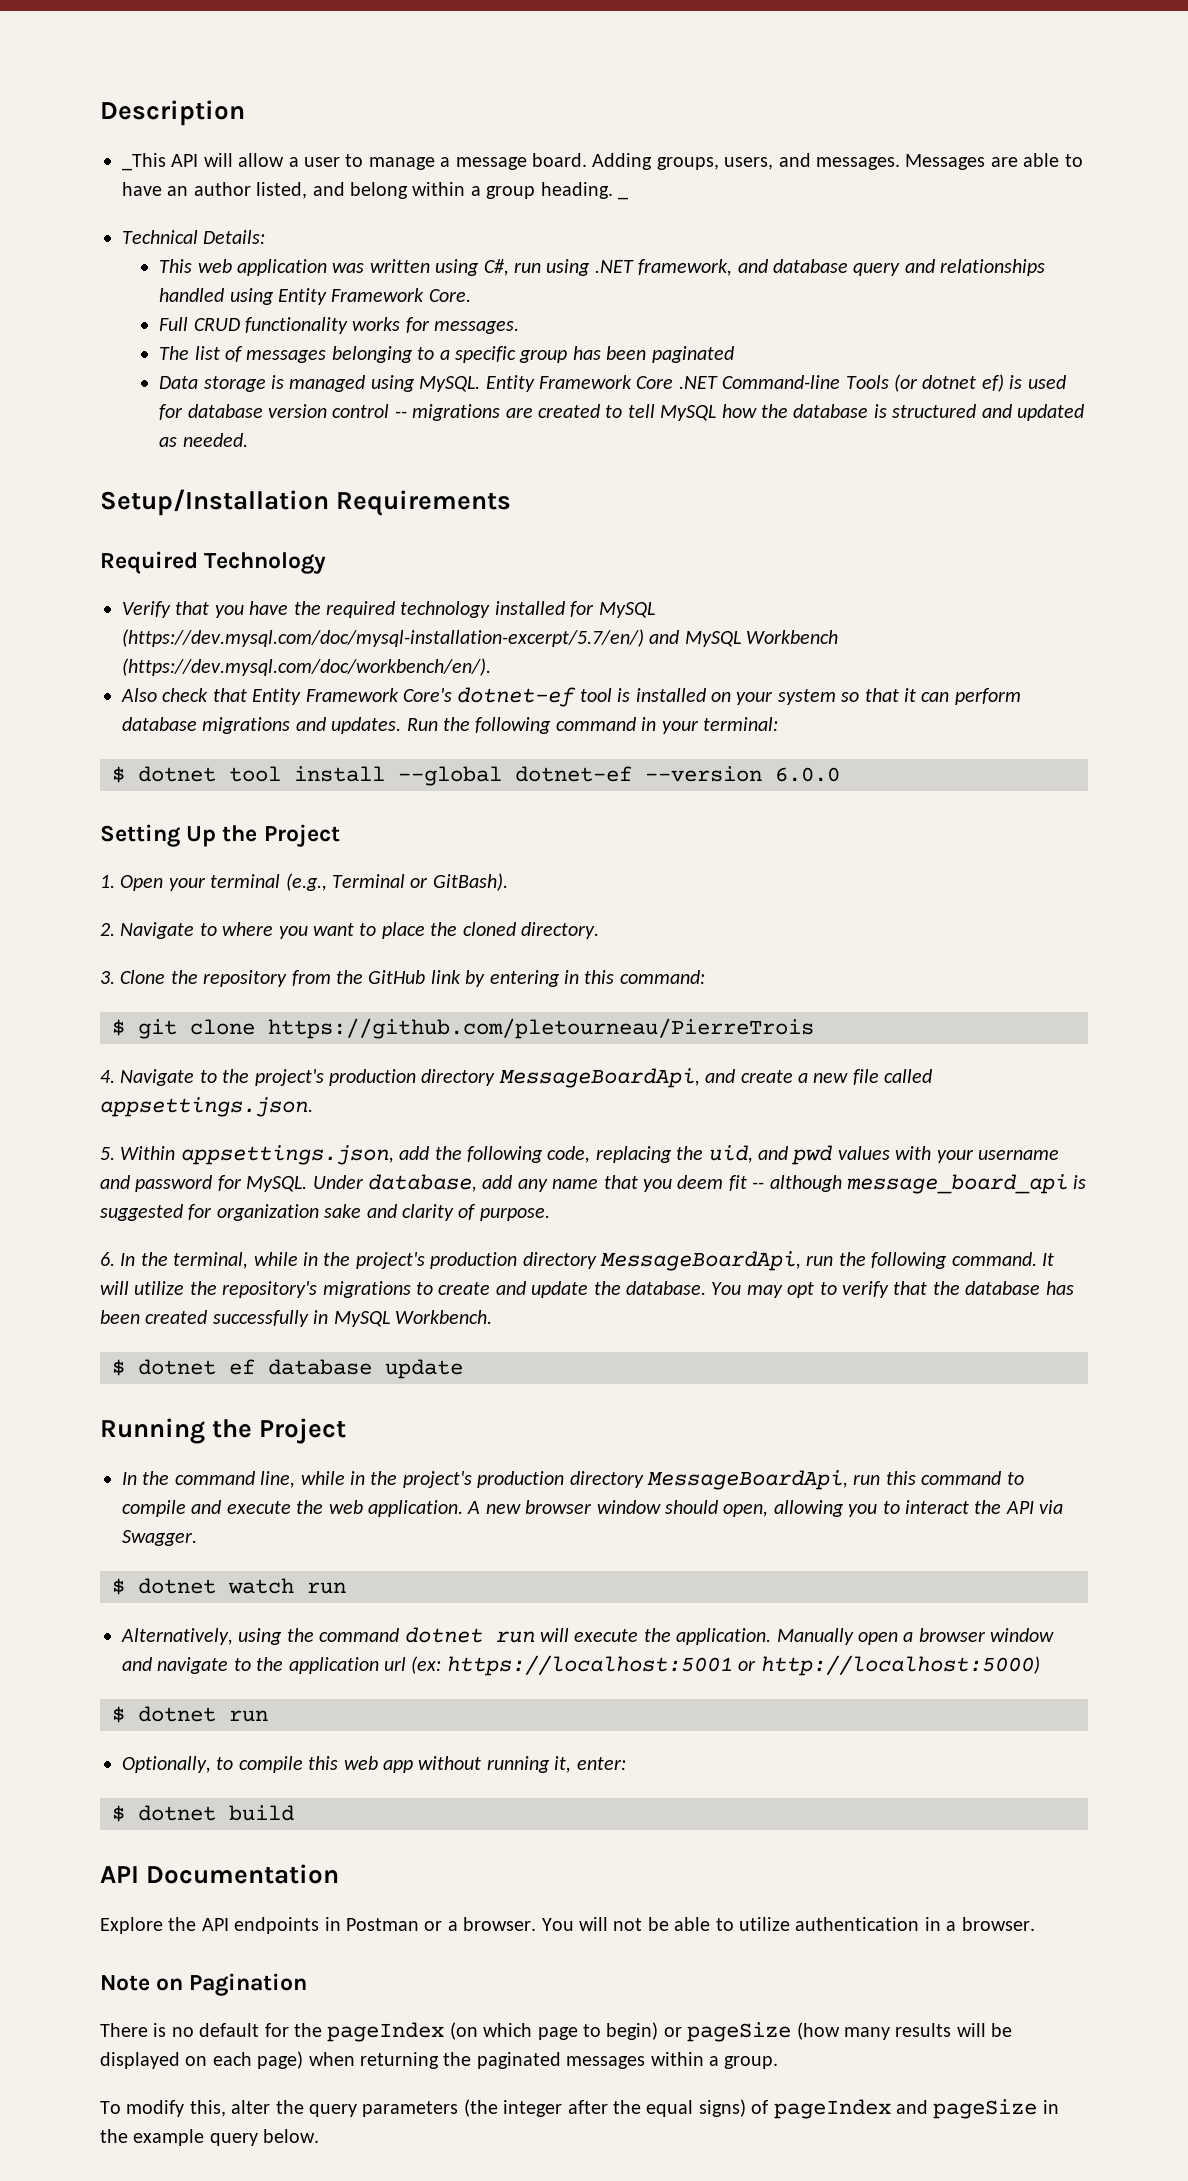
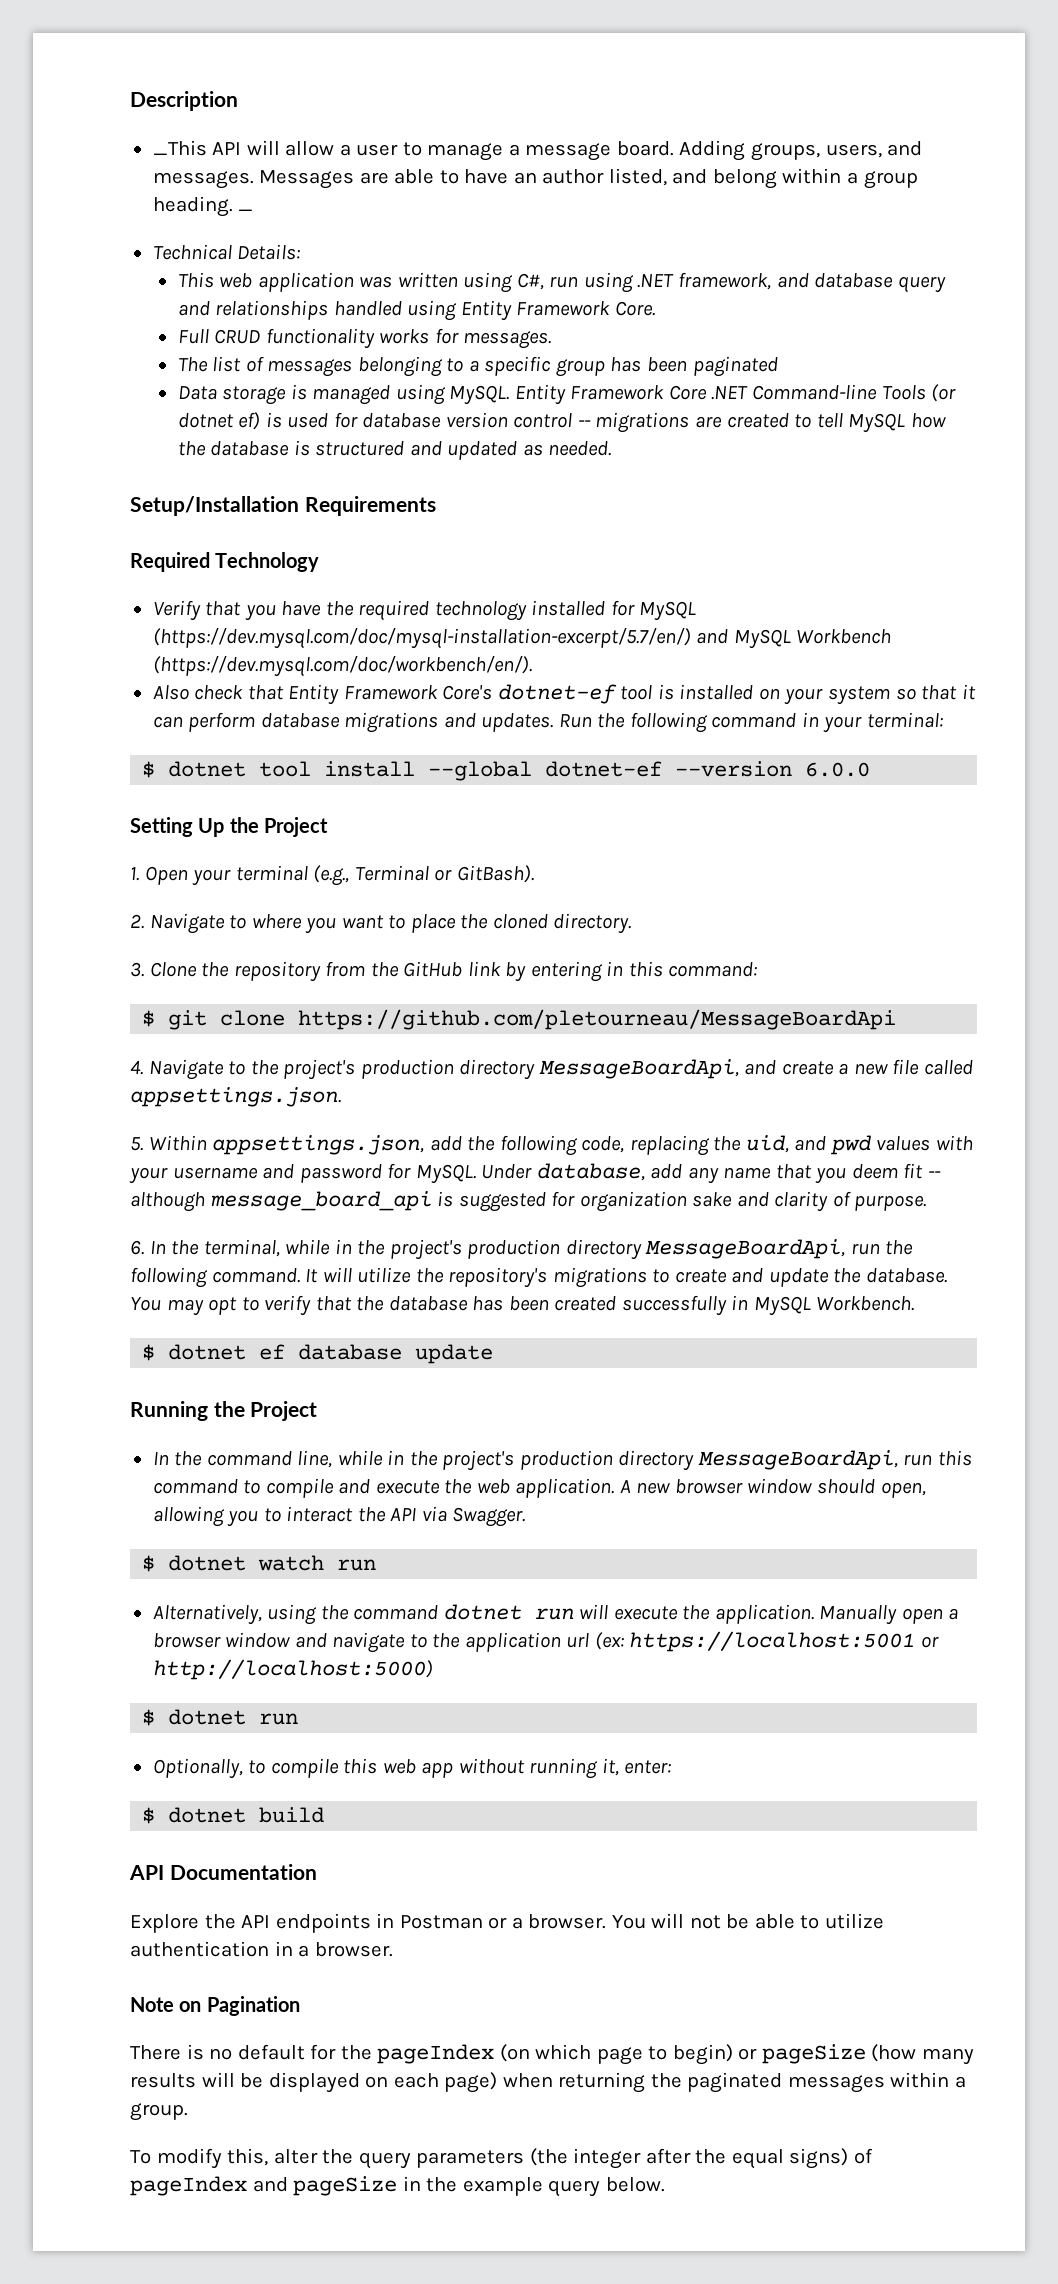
- $ git clone https://github.com/pletourneau/PierreTrois
+ $ git clone https://github.com/pletourneau/MessageBoardApi

